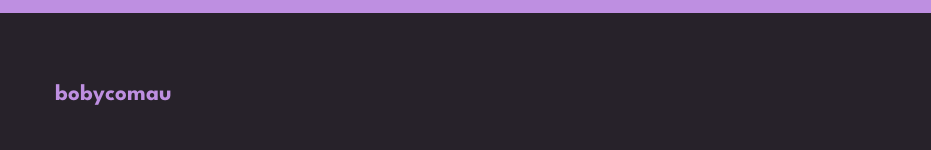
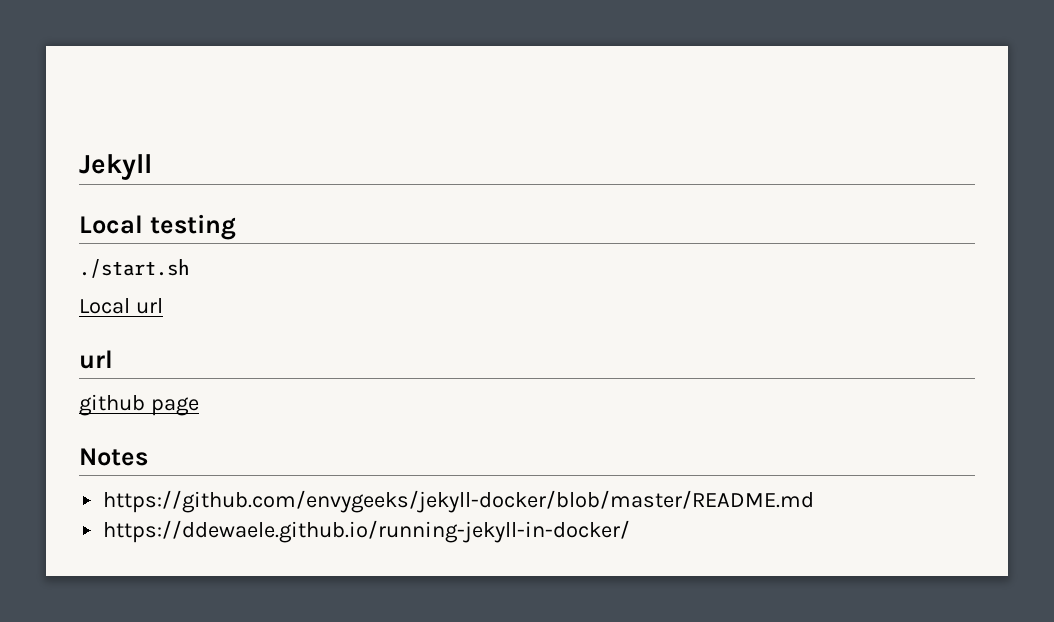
- bobycomau
+ Jekyll
+ Local testing
+ ./start.sh
+ Local url
+ url
+ github page
+ Notes
+ https://github.com/envygeeks/jekyll-docker/blob/master/README.md
+ https://ddewaele.github.io/running-jekyll-in-docker/

